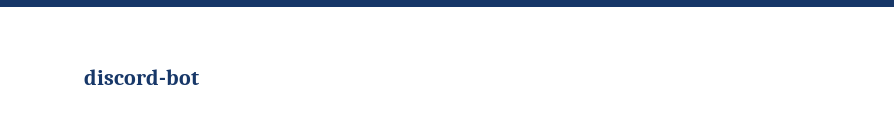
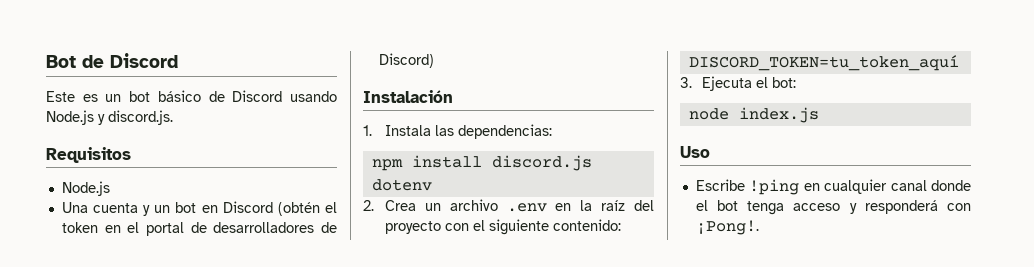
- discord-bot
+ Bot de Discord
+ Este es un bot básico de Discord usando Node.js y discord.js.
+ Requisitos
+ Node.js
+ Una cuenta y un bot en Discord (obtén el token en el portal de desarrolladores de Discord)
+ Instalación
+ 1. Instala las dependencias:
+ npm install discord.js dotenv
+ 2. Crea un archivo .env en la raíz del proyecto con el siguiente contenido:
+ DISCORD_TOKEN=tu_token_aquí
+ 3. Ejecuta el bot:
+ node index.js
+ Uso
+ Escribe !ping en cualquier canal donde el bot tenga acceso y responderá con ¡Pong!.

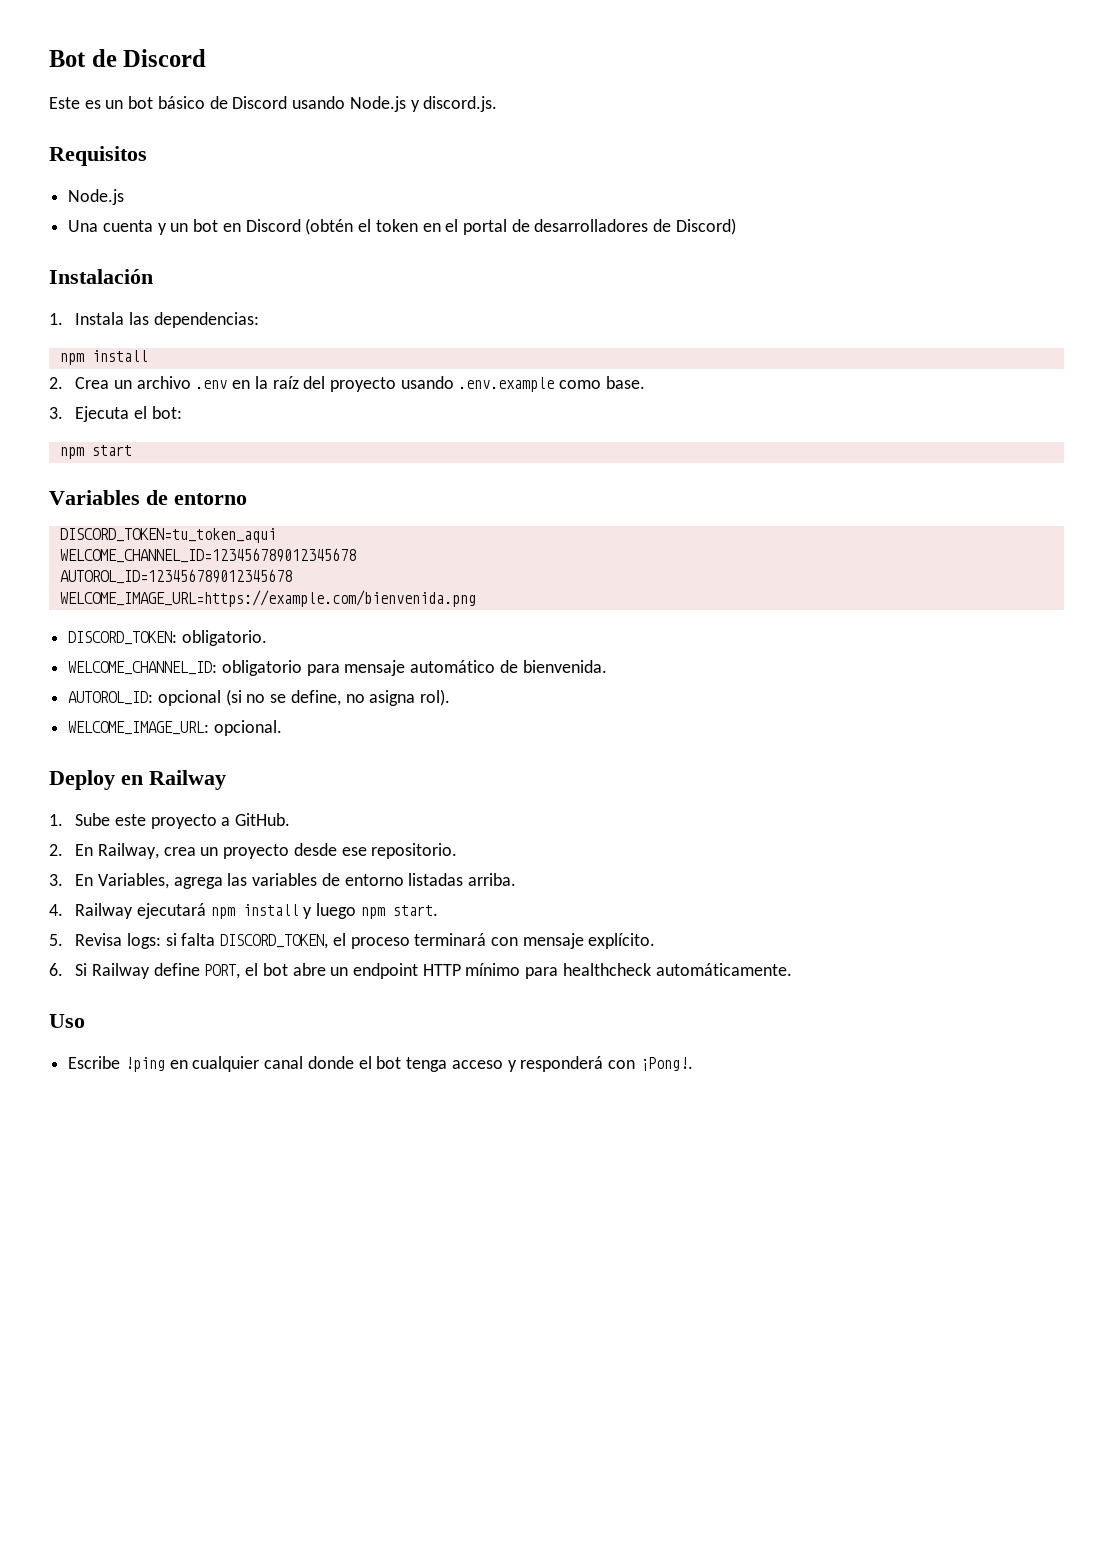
  1. Instala las dependencias:
- npm install discord.js dotenv
+ npm install
- 2. Crea un archivo .env en la raíz del proyecto con el siguiente contenido:
- DISCORD_TOKEN=tu_token_aquí
+ 2. Crea un archivo .env en la raíz del proyecto usando .env.example como base.
- node index.js
+ npm start
+ Variables de entorno
+ DISCORD_TOKEN=tu_token_aqui
+ WELCOME_CHANNEL_ID=123456789012345678
+ AUTOROL_ID=123456789012345678
+ WELCOME_IMAGE_URL=https://example.com/bienvenida.png
+ DISCORD_TOKEN: obligatorio.
+ WELCOME_CHANNEL_ID: obligatorio para mensaje automático de bienvenida.
+ AUTOROL_ID: opcional (si no se define, no asigna rol).
+ WELCOME_IMAGE_URL: opcional.
+ Deploy en Railway
+ 1. Sube este proyecto a GitHub.
+ 2. En Railway, crea un proyecto desde ese repositorio.
+ 3. En Variables, agrega las variables de entorno listadas arriba.
+ 4. Railway ejecutará npm install y luego npm start.
+ 5. Revisa logs: si falta DISCORD_TOKEN, el proceso terminará con mensaje explícito.
+ 6. Si Railway define PORT, el bot abre un endpoint HTTP mínimo para healthcheck automáticamente.

